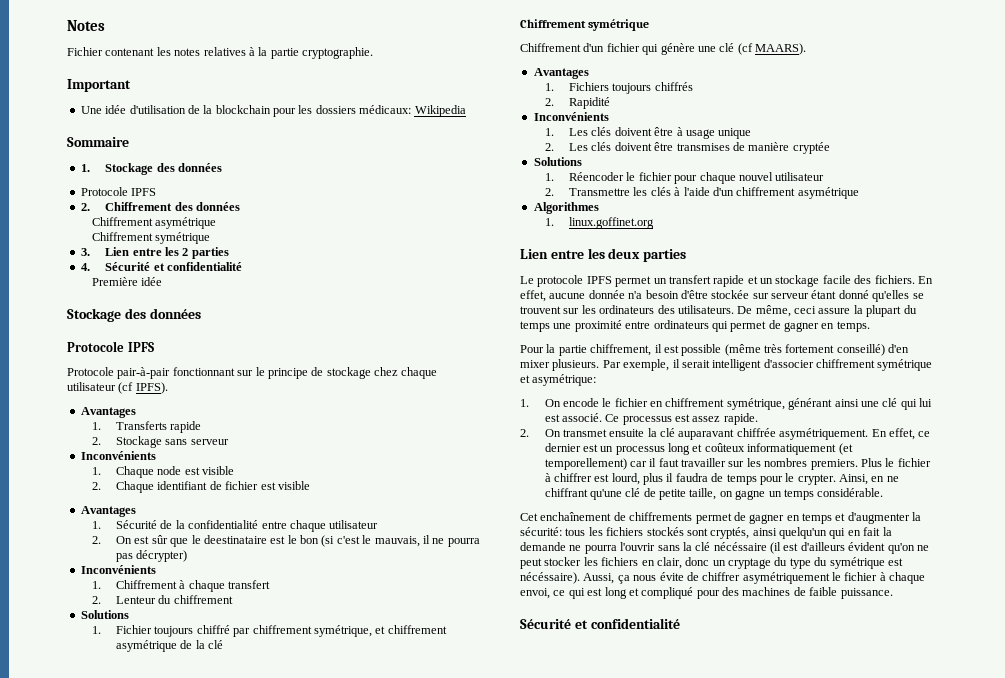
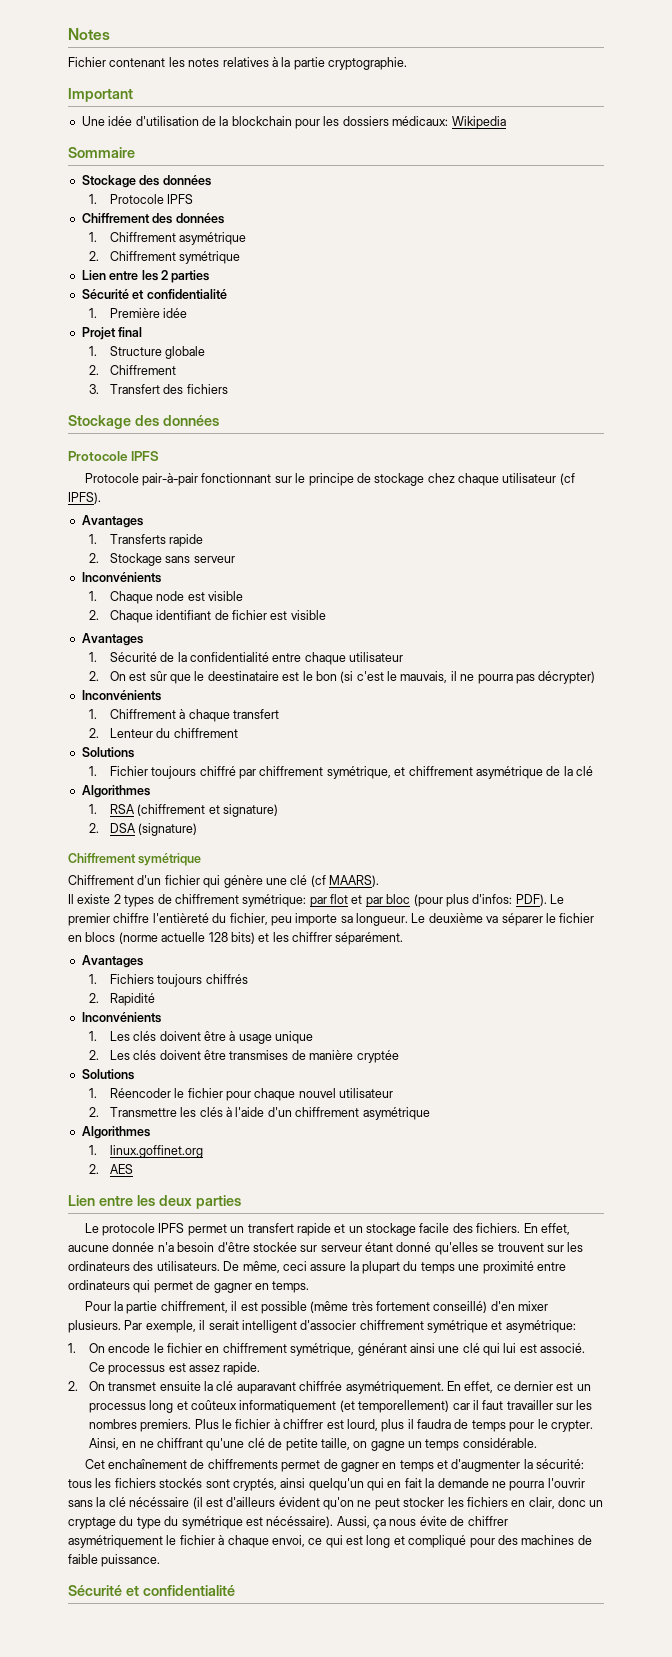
  Sommaire
- 1. Stockage des données
- Protocole IPFS
- 2. Chiffrement des données
+ Stockage des données
+ 1. Protocole IPFS
+ Chiffrement des données
- Chiffrement asymétrique
- Chiffrement symétrique
- 3. Lien entre les 2 parties
- 4. Sécurité et confidentialité
+ 1. Chiffrement asymétrique
+ 2. Chiffrement symétrique
+ Lien entre les 2 parties
+ Sécurité et confidentialité
- Première idée
+ 1. Première idée
+ Projet final
+ 1. Structure globale
+ 2. Chiffrement
+ 3. Transfert des fichiers
  1. Fichier toujours chiffré par chiffrement symétrique, et chiffrement asymétrique de la clé
+ Algorithmes
+ 1. RSA (chiffrement et signature)
+ 2. DSA (signature)
+ Il existe 2 types de chiffrement symétrique: par flot et par bloc (pour plus d'infos: PDF). Le premier chiffre l'entièreté du fichier, peu importe sa longueur. Le deuxième va séparer le fichier en blocs (norme actuelle 128 bits) et les chiffrer séparément.
+ 2. AES

